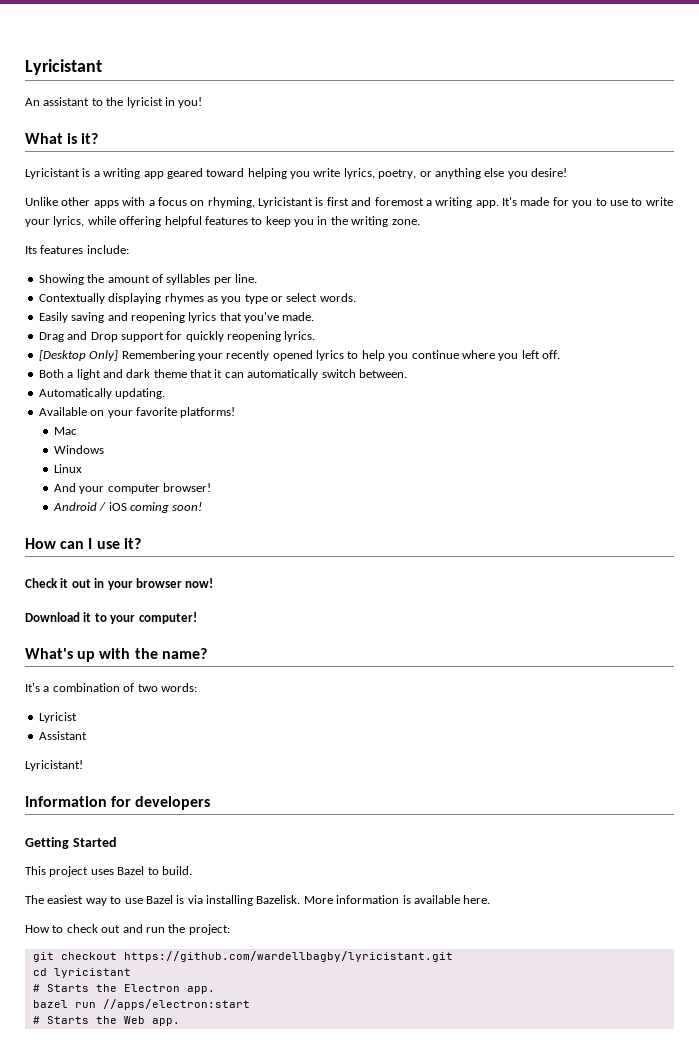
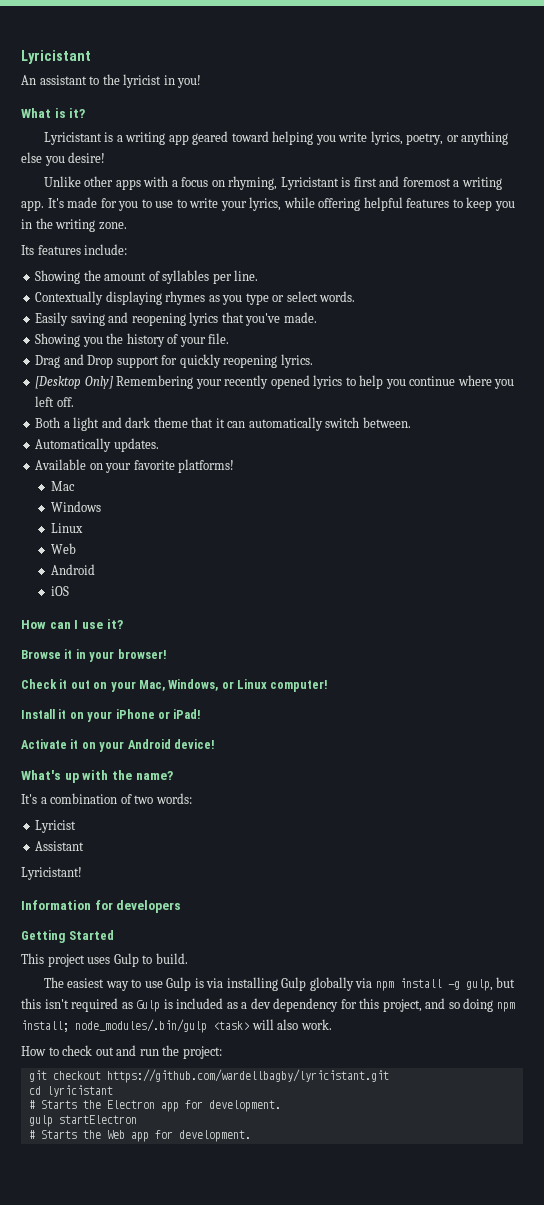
+ Showing you the history of your file.
- Automatically updating.
+ Automatically updates.
  Windows
  Linux
- And your computer browser!
- Android / iOS coming soon!
+ Web
+ Android
+ iOS
- Check it out in your browser now!
- Download it to your computer!
+ Browse it in your browser!
+ Check it out on your Mac, Windows, or Linux computer!
+ Install it on your iPhone or iPad!
+ Activate it on your Android device!
- This project uses Bazel to build.
+ This project uses Gulp to build.
- The easiest way to use Bazel is via installing Bazelisk. More information is available here.
+ The easiest way to use Gulp is via installing Gulp globally via npm install -g gulp, but this isn't required as Gulp is included as a dev dependency for this project, and so doing npm install; node_modules/.bin/gulp <task> will also work.
- # Starts the Electron app.
- bazel run //apps/electron:start
+ # Starts the Electron app for development.
+ gulp startElectron
- # Starts the Web app.
+ # Starts the Web app for development.

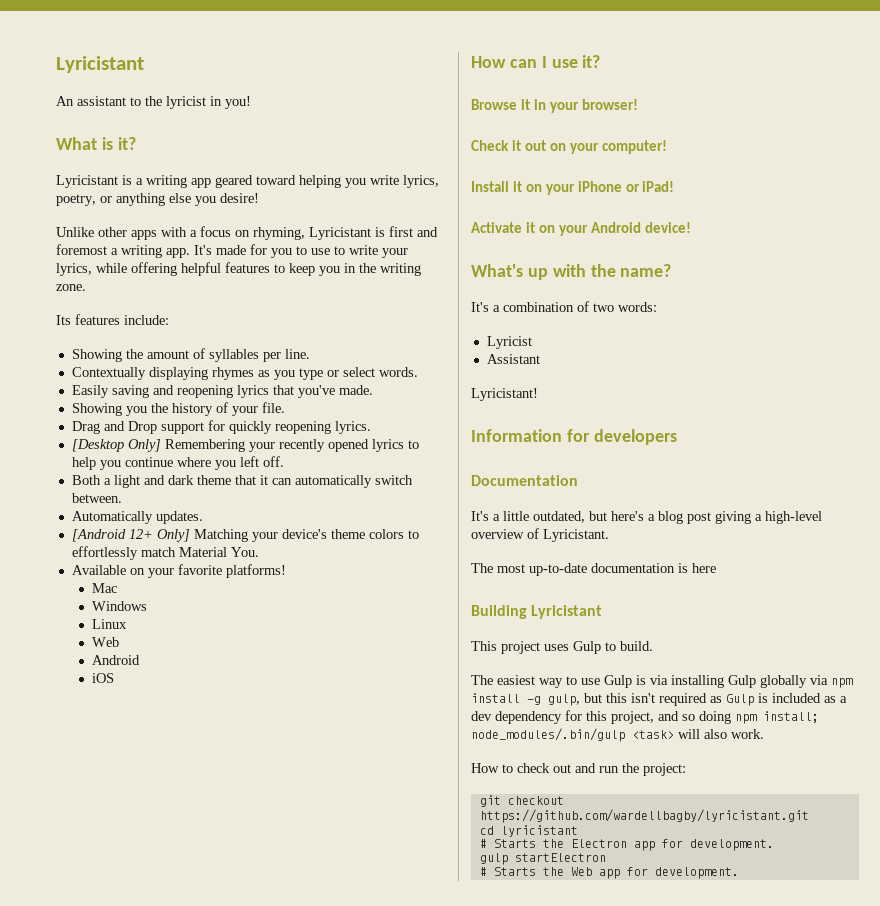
+ [Android 12+ Only] Matching your device's theme colors to effortlessly match Material You.
- Check it out on your Mac, Windows, or Linux computer!
+ Check it out on your computer!
- Getting Started
+ Documentation
+ It's a little outdated, but here's a blog post giving a high-level overview of Lyricistant.
+ The most up-to-date documentation is here
+ Building Lyricistant

